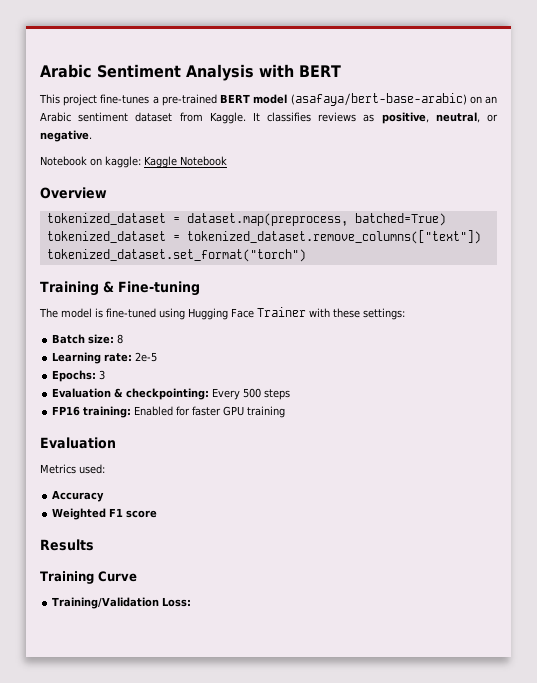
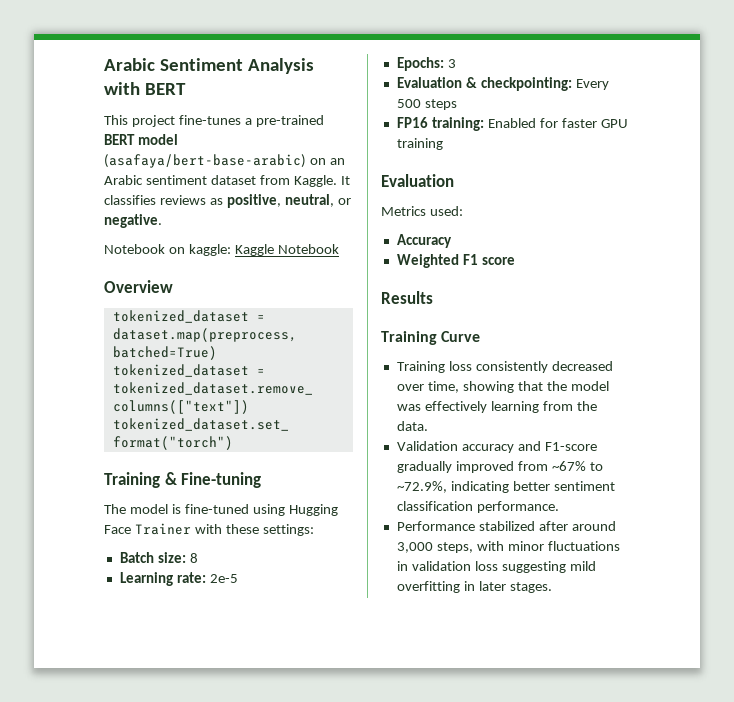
- Training/Validation Loss:
+ Training loss consistently decreased over time, showing that the model was effectively learning from the data.
+ Validation accuracy and F1-score gradually improved from ~67% to ~72.9%, indicating better sentiment classification performance.
+ Performance stabilized after around 3,000 steps, with minor fluctuations in validation loss suggesting mild overfitting in later stages.

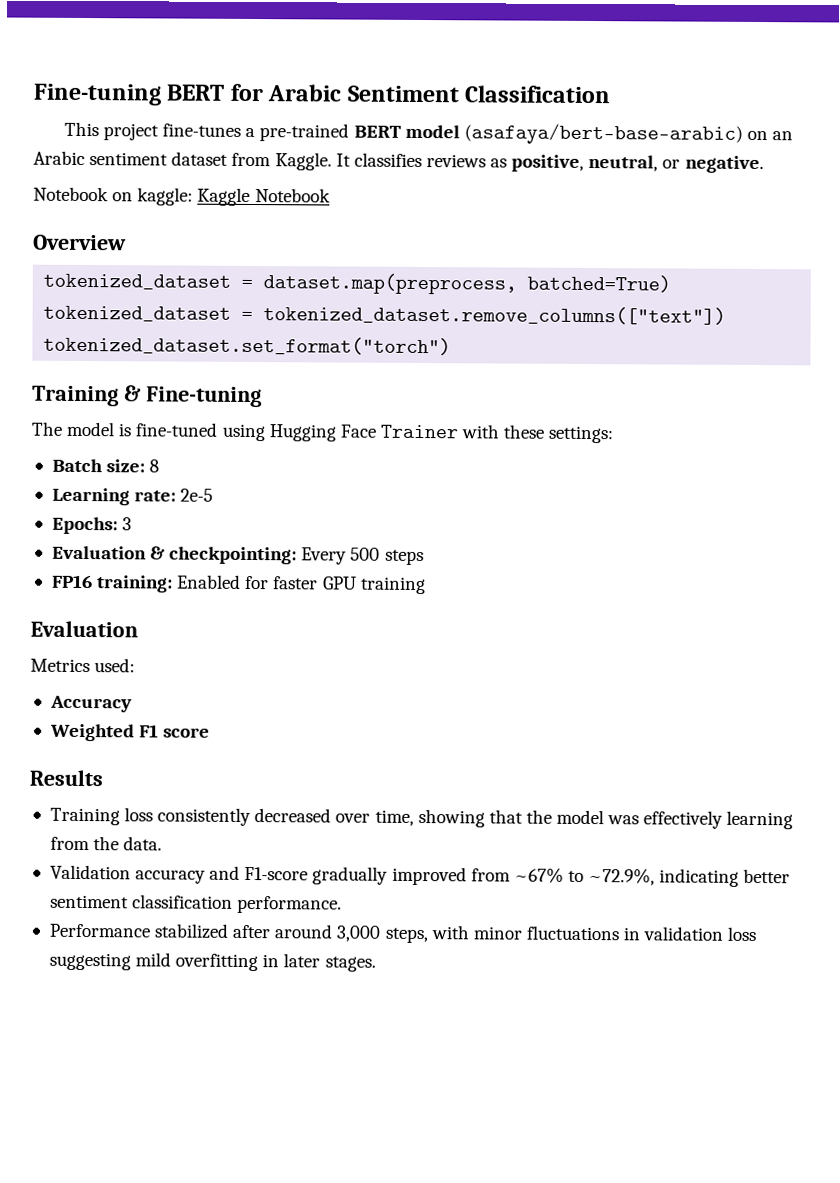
- Arabic Sentiment Analysis with BERT
+ Fine-tuning BERT for Arabic Sentiment Classification
- Training Curve

